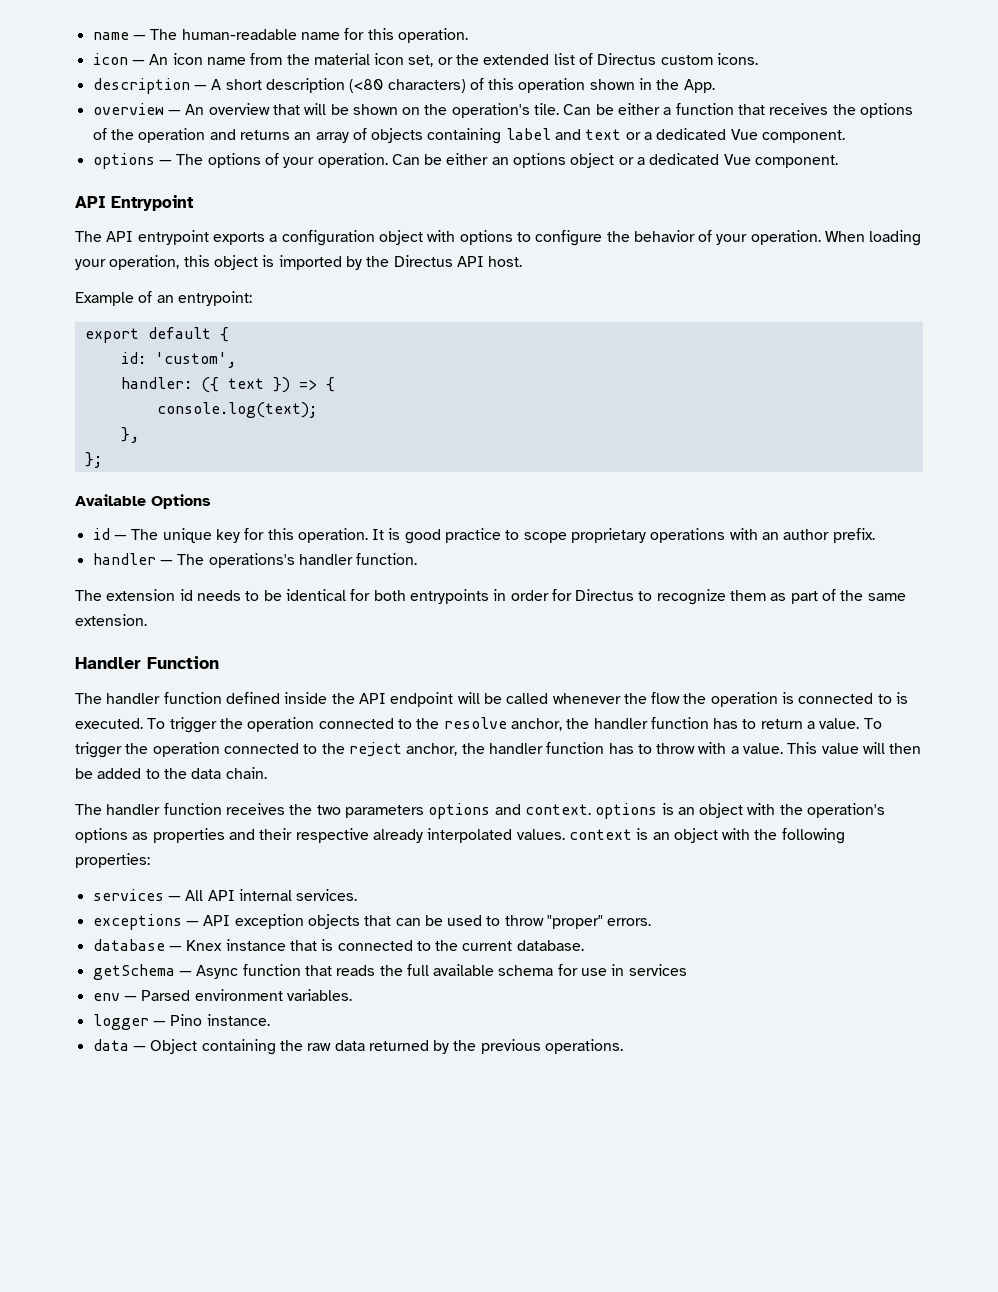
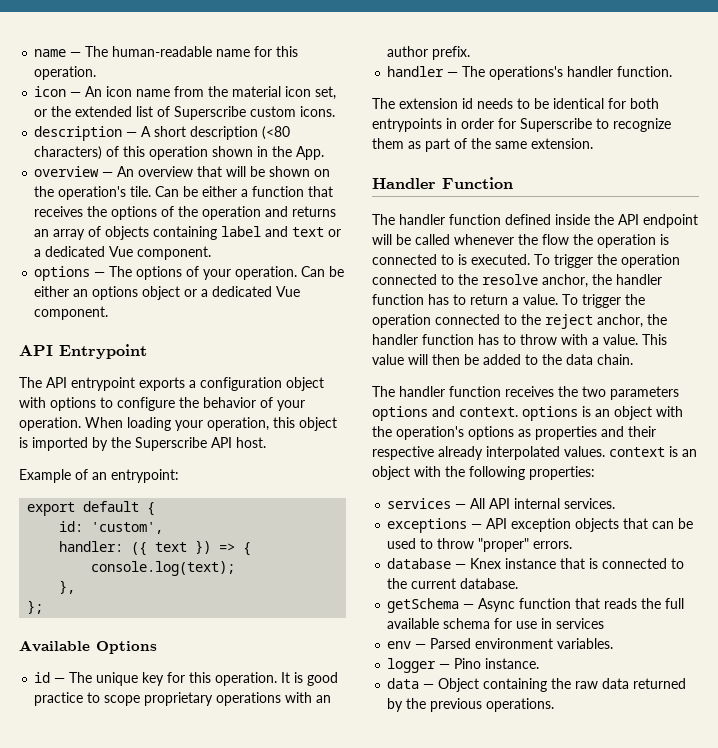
- icon — An icon name from the material icon set, or the extended list of Directus custom icons.
+ icon — An icon name from the material icon set, or the extended list of Superscribe custom icons.
- When loading your operation, this object is imported by the Directus API host.
+ When loading your operation, this object is imported by the Superscribe API host.
- The extension id needs to be identical for both entrypoints in order for Directus to recognize them as part of the same extension.
+ The extension id needs to be identical for both entrypoints in order for Superscribe to recognize them as part of the same extension.

